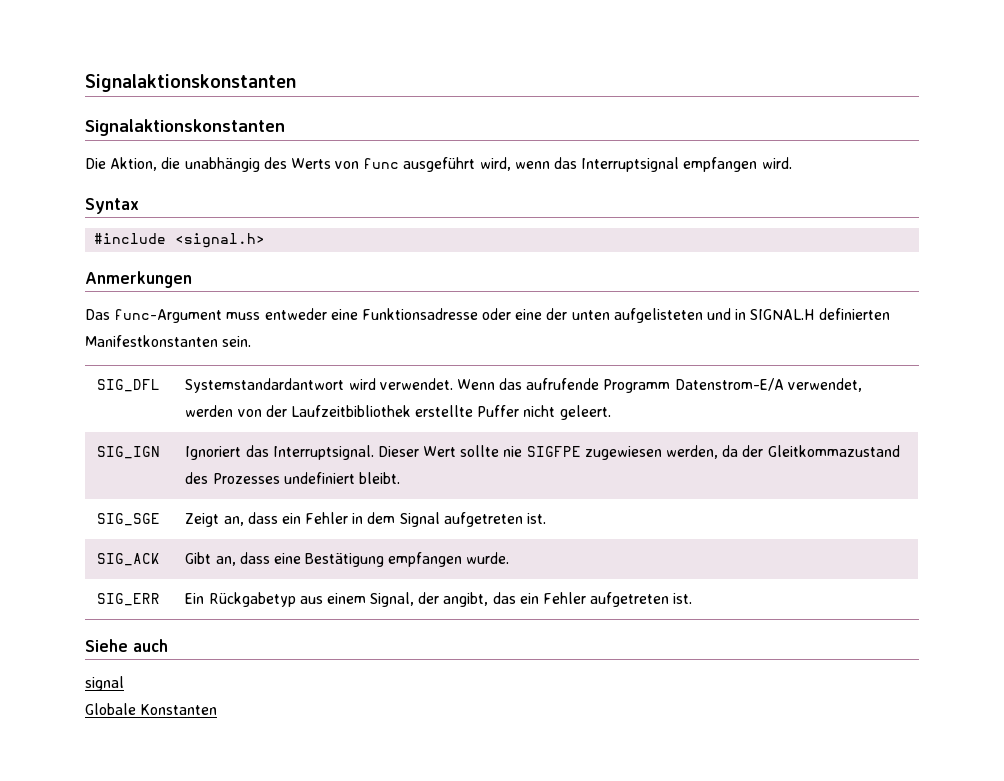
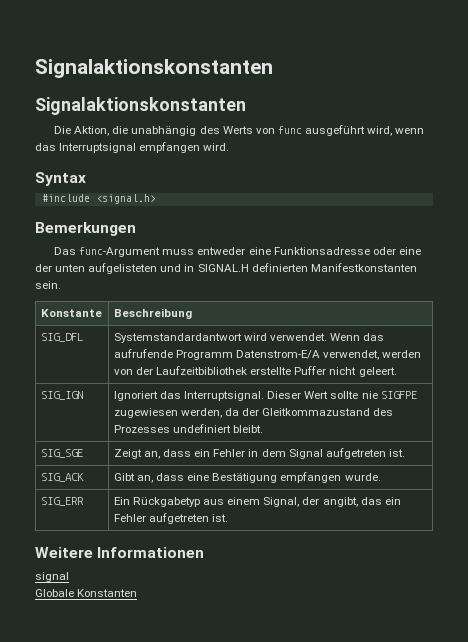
- Anmerkungen
+ Bemerkungen
+ Konstante | Beschreibung
- Siehe auch
+ Weitere Informationen

